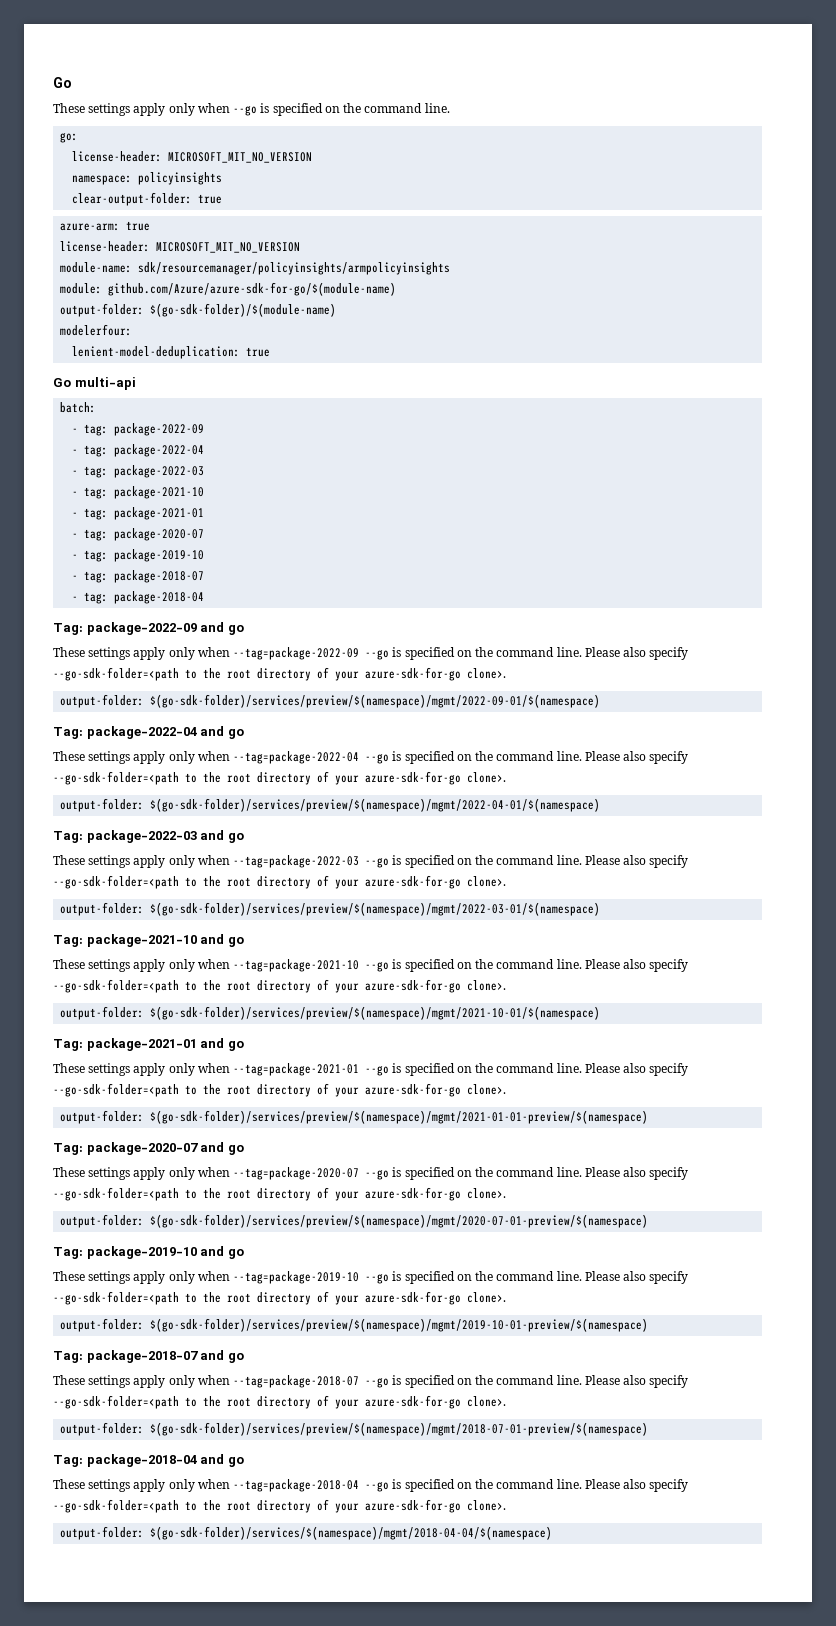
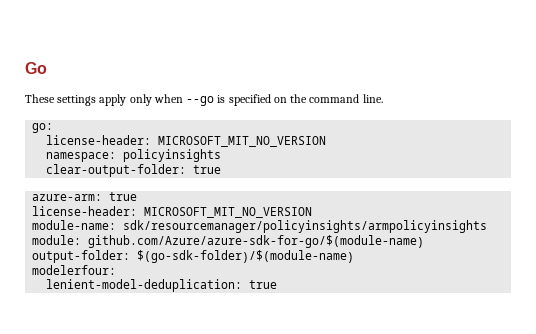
- Go multi-api
- batch:
- - tag: package-2022-09
- - tag: package-2022-04
- - tag: package-2022-03
- - tag: package-2021-10
- - tag: package-2021-01
- - tag: package-2020-07
- - tag: package-2019-10
- - tag: package-2018-07
- - tag: package-2018-04
- Tag: package-2022-09 and go
- These settings apply only when --tag=package-2022-09 --go is specified on the command line. Please also specify --go-sdk-folder=<path to the root directory of your azure-sdk-for-go clone>.
- output-folder: $(go-sdk-folder)/services/preview/$(namespace)/mgmt/2022-09-01/$(namespace)
- Tag: package-2022-04 and go
- These settings apply only when --tag=package-2022-04 --go is specified on the command line. Please also specify --go-sdk-folder=<path to the root directory of your azure-sdk-for-go clone>.
- output-folder: $(go-sdk-folder)/services/preview/$(namespace)/mgmt/2022-04-01/$(namespace)
- Tag: package-2022-03 and go
- These settings apply only when --tag=package-2022-03 --go is specified on the command line. Please also specify --go-sdk-folder=<path to the root directory of your azure-sdk-for-go clone>.
- output-folder: $(go-sdk-folder)/services/preview/$(namespace)/mgmt/2022-03-01/$(namespace)
- Tag: package-2021-10 and go
- These settings apply only when --tag=package-2021-10 --go is specified on the command line. Please also specify --go-sdk-folder=<path to the root directory of your azure-sdk-for-go clone>.
- output-folder: $(go-sdk-folder)/services/preview/$(namespace)/mgmt/2021-10-01/$(namespace)
- Tag: package-2021-01 and go
- These settings apply only when --tag=package-2021-01 --go is specified on the command line. Please also specify --go-sdk-folder=<path to the root directory of your azure-sdk-for-go clone>.
- output-folder: $(go-sdk-folder)/services/preview/$(namespace)/mgmt/2021-01-01-preview/$(namespace)
- Tag: package-2020-07 and go
- These settings apply only when --tag=package-2020-07 --go is specified on the command line. Please also specify --go-sdk-folder=<path to the root directory of your azure-sdk-for-go clone>.
- output-folder: $(go-sdk-folder)/services/preview/$(namespace)/mgmt/2020-07-01-preview/$(namespace)
- Tag: package-2019-10 and go
- These settings apply only when --tag=package-2019-10 --go is specified on the command line. Please also specify --go-sdk-folder=<path to the root directory of your azure-sdk-for-go clone>.
- output-folder: $(go-sdk-folder)/services/preview/$(namespace)/mgmt/2019-10-01-preview/$(namespace)
- Tag: package-2018-07 and go
- These settings apply only when --tag=package-2018-07 --go is specified on the command line. Please also specify --go-sdk-folder=<path to the root directory of your azure-sdk-for-go clone>.
- output-folder: $(go-sdk-folder)/services/preview/$(namespace)/mgmt/2018-07-01-preview/$(namespace)
- Tag: package-2018-04 and go
- These settings apply only when --tag=package-2018-04 --go is specified on the command line. Please also specify --go-sdk-folder=<path to the root directory of your azure-sdk-for-go clone>.
- output-folder: $(go-sdk-folder)/services/$(namespace)/mgmt/2018-04-04/$(namespace)

